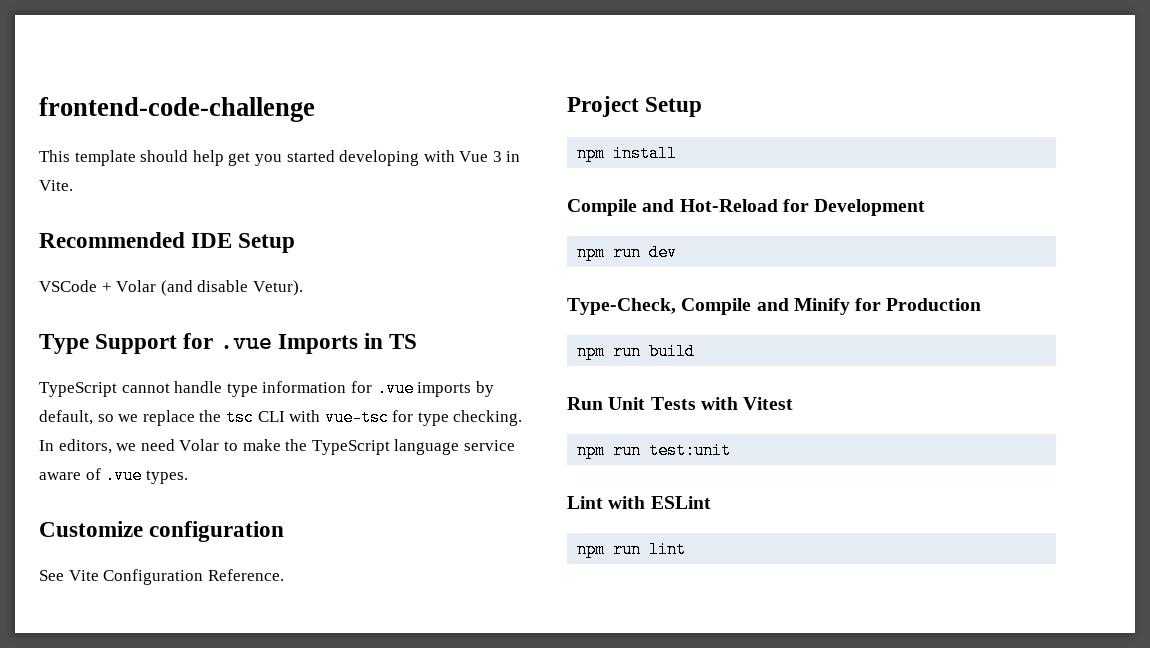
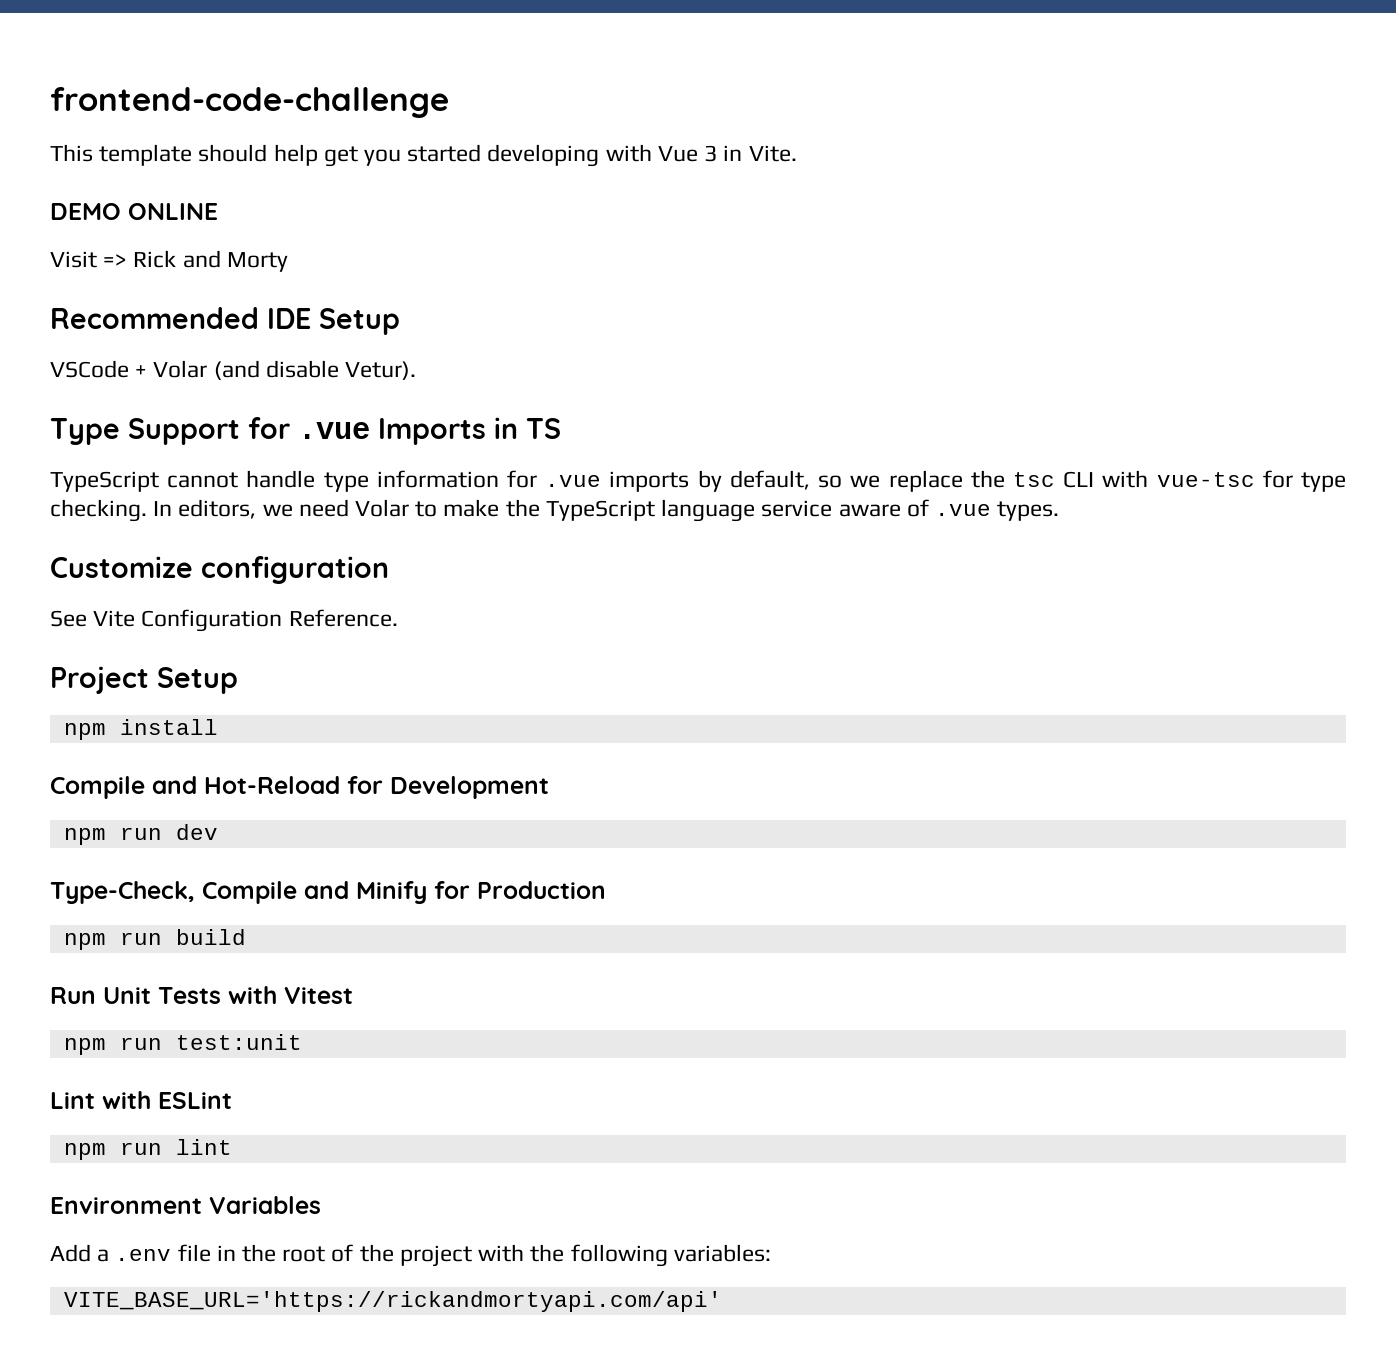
+ DEMO ONLINE
+ Visit => Rick and Morty
+ Environment Variables
+ Add a .env file in the root of the project with the following variables:
+ VITE_BASE_URL='https://rickandmortyapi.com/api'

